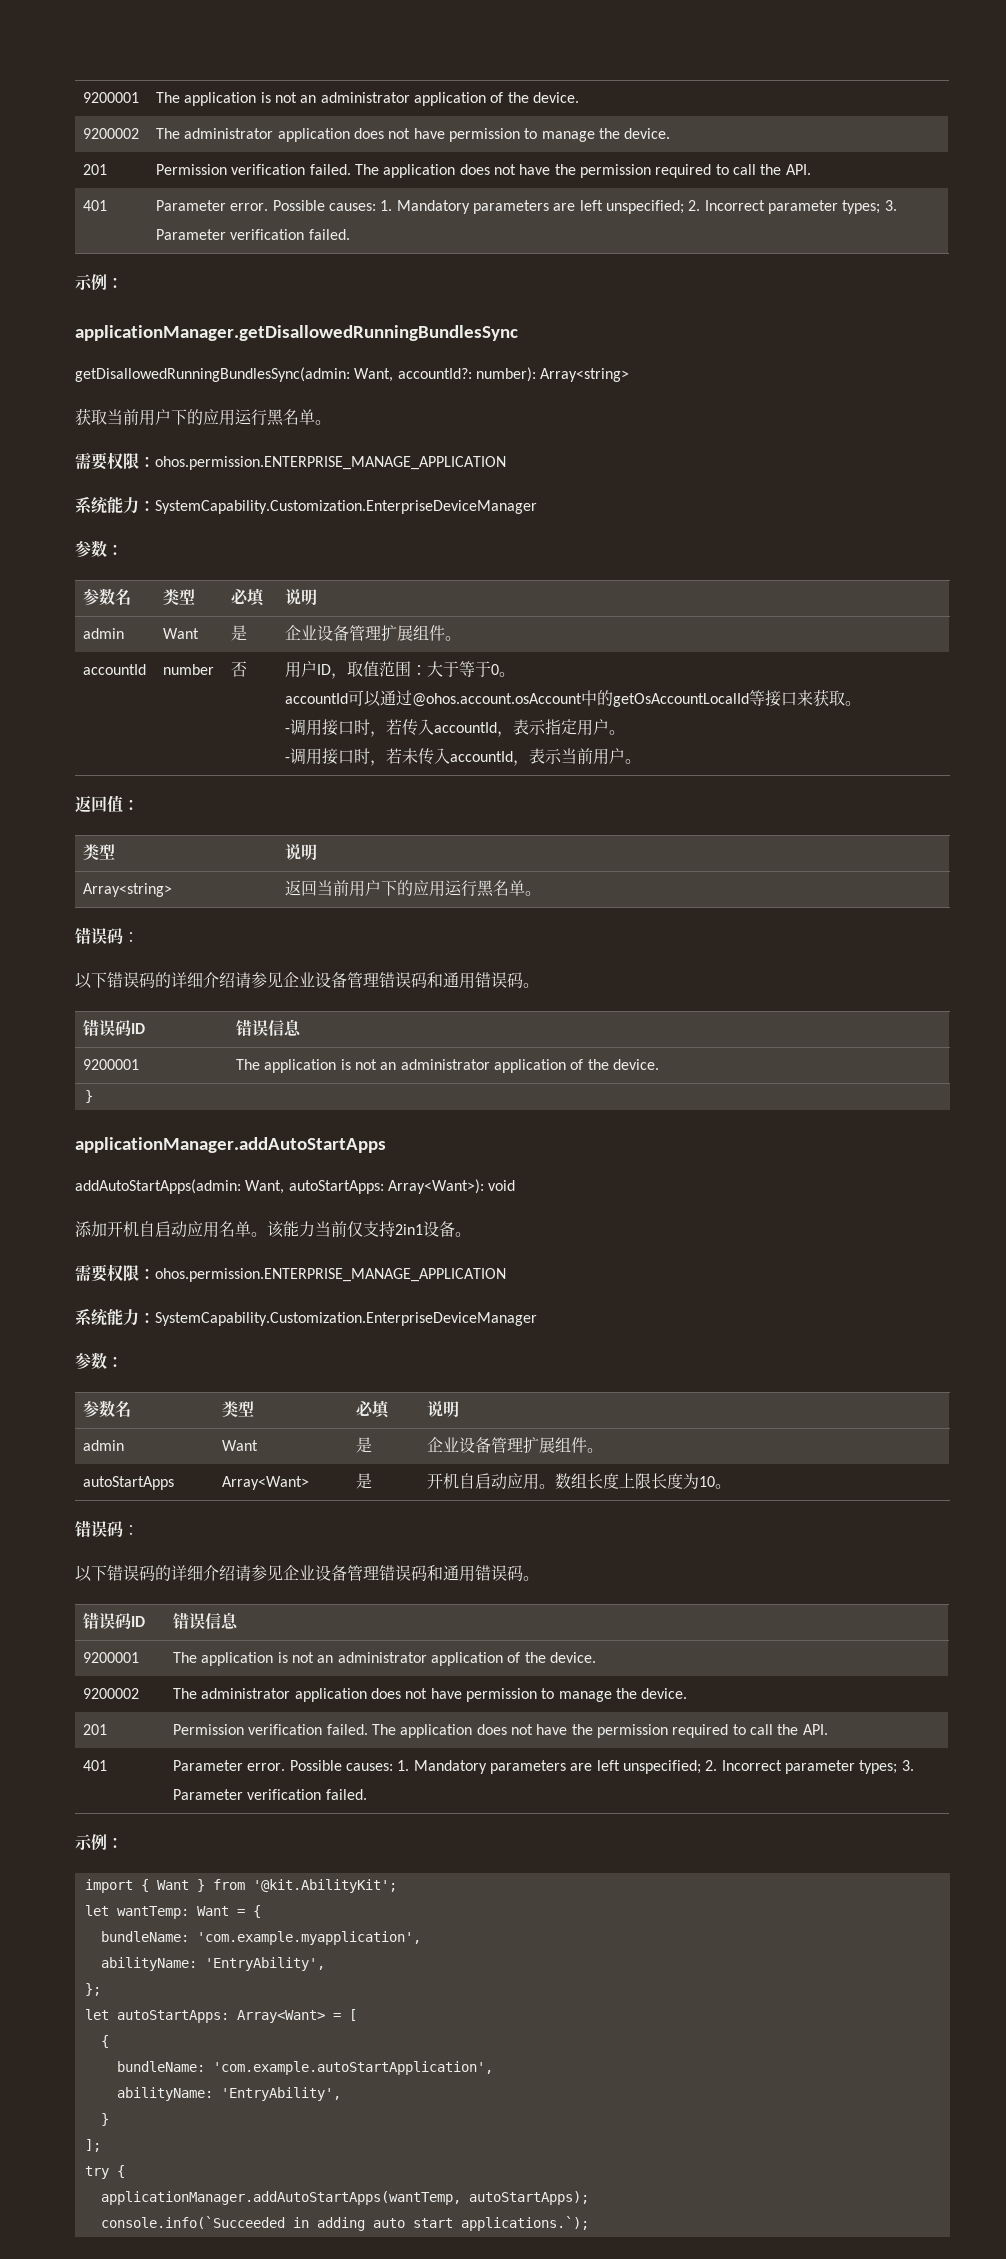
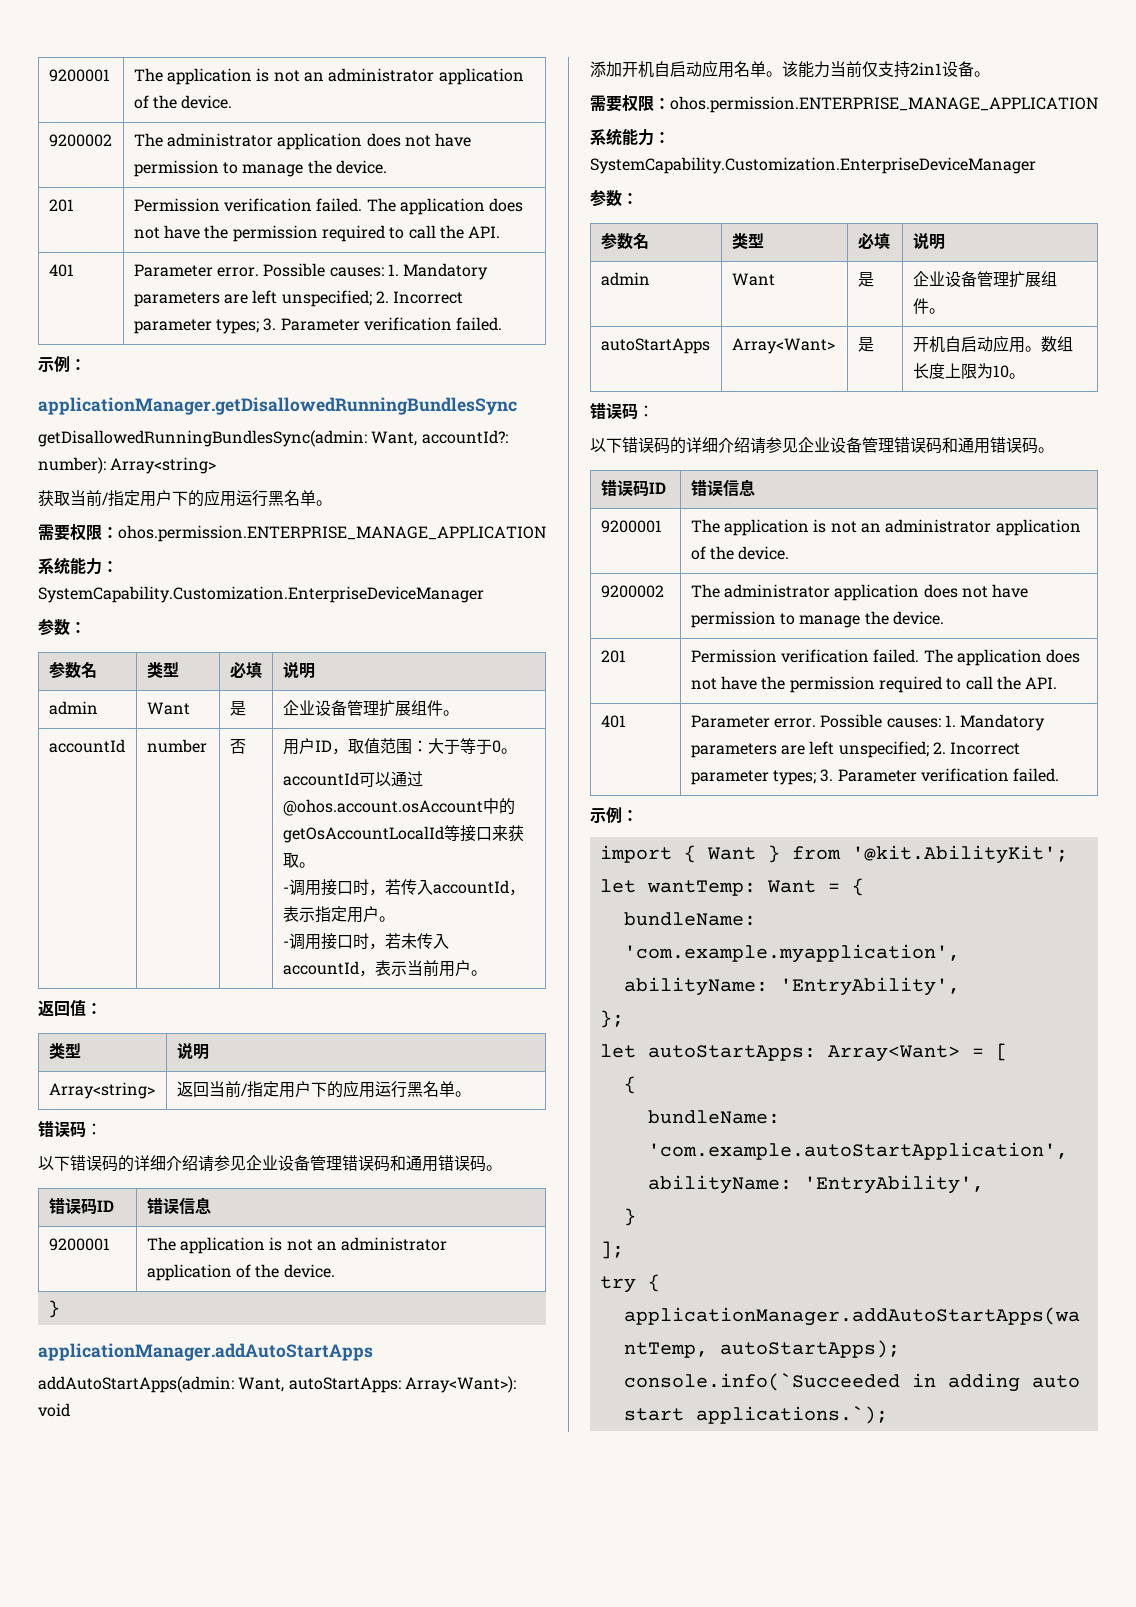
- 获取当前用户下的应用运行黑名单。
+ 获取当前/指定用户下的应用运行黑名单。
- Array<string> | 返回当前用户下的应用运行黑名单。
+ Array<string> | 返回当前/指定用户下的应用运行黑名单。
- autoStartApps | Array<Want> | 是 | 开机自启动应用。数组长度上限长度为10。
+ autoStartApps | Array<Want> | 是 | 开机自启动应用。数组长度上限为10。

